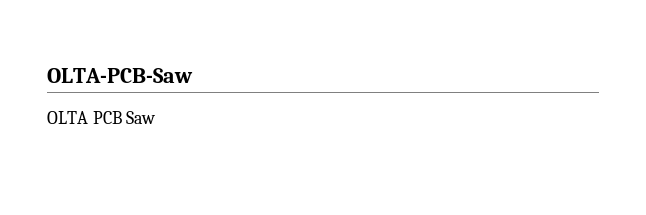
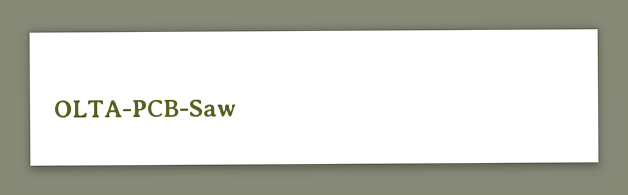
- OLTA PCB Saw

